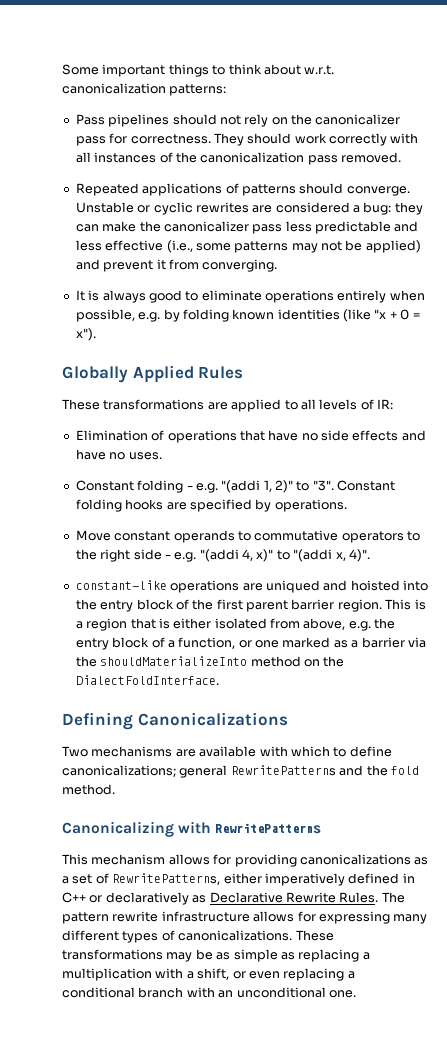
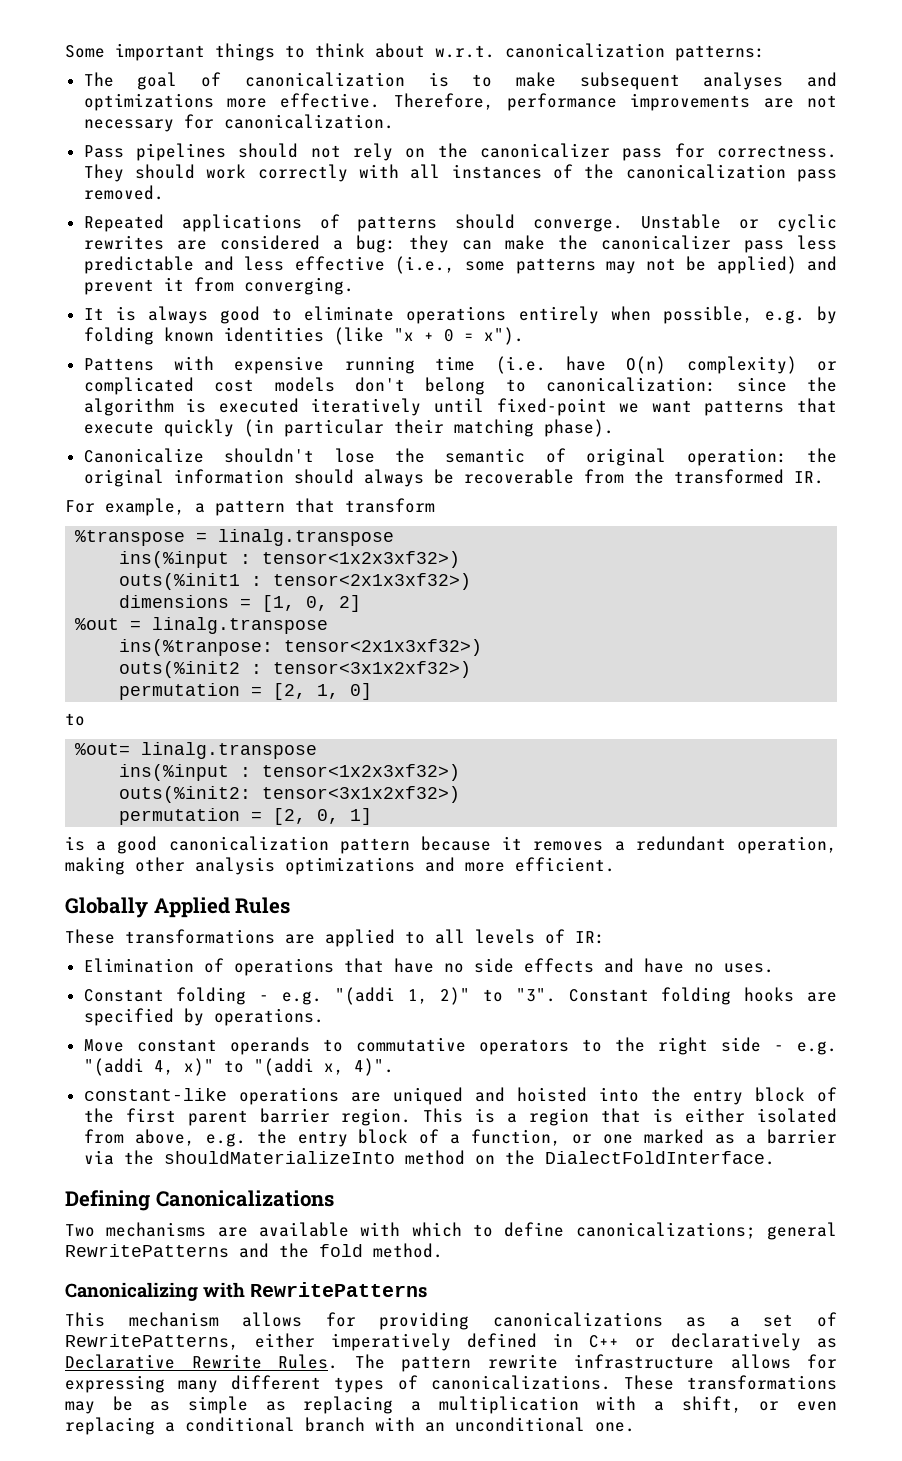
+ The goal of canonicalization is to make subsequent analyses and optimizations more effective. Therefore, performance improvements are not necessary for canonicalization.
+ Pattens with expensive running time (i.e. have O(n) complexity) or complicated cost models don't belong to canonicalization: since the algorithm is executed iteratively until fixed-point we want patterns that execute quickly (in particular their matching phase).
+ Canonicalize shouldn't lose the semantic of original operation: the original information should always be recoverable from the transformed IR.
+ For example, a pattern that transform
+ %transpose = linalg.transpose
+ ins(%input : tensor<1x2x3xf32>)
+ outs(%init1 : tensor<2x1x3xf32>)
+ dimensions = [1, 0, 2]
+ %out = linalg.transpose
+ ins(%tranpose: tensor<2x1x3xf32>)
+ outs(%init2 : tensor<3x1x2xf32>)
+ permutation = [2, 1, 0]
+ to
+ %out= linalg.transpose
+ ins(%input : tensor<1x2x3xf32>)
+ outs(%init2: tensor<3x1x2xf32>)
+ permutation = [2, 0, 1]
+ is a good canonicalization pattern because it removes a redundant operation, making other analysis optimizations and more efficient.

